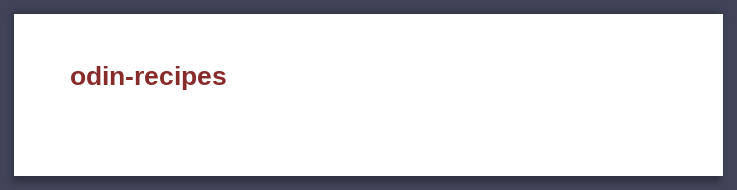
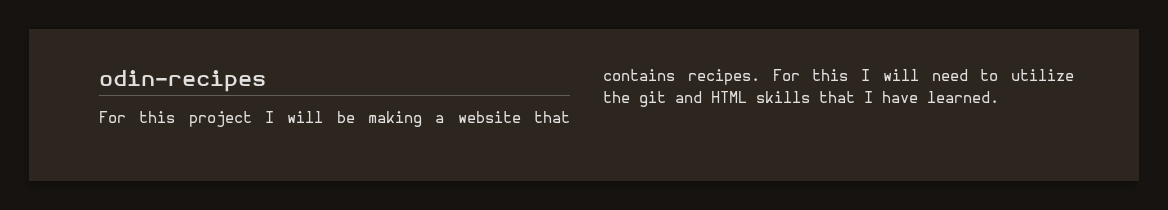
+ For this project I will be making a website that contains recipes. For this I will need to utilize the git and HTML skills that I have learned.

